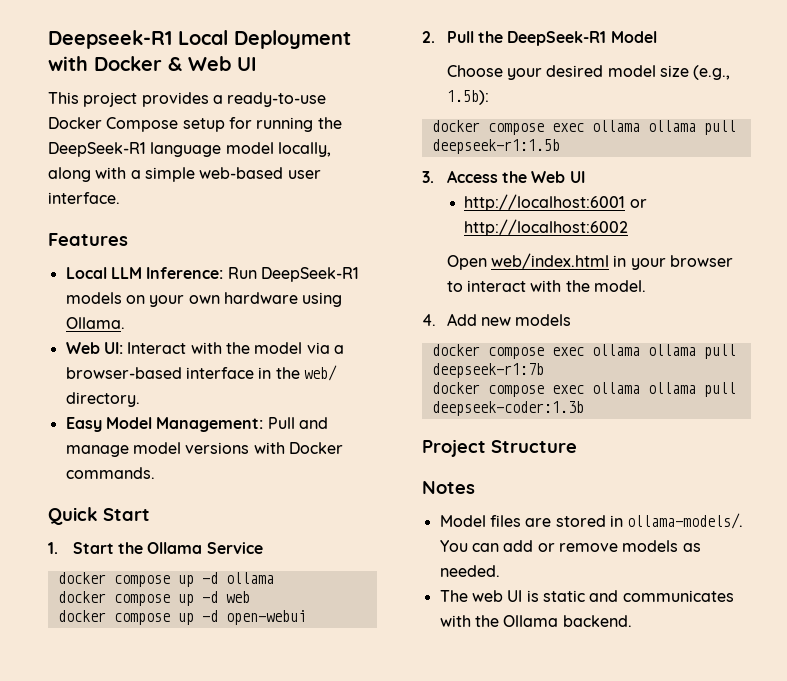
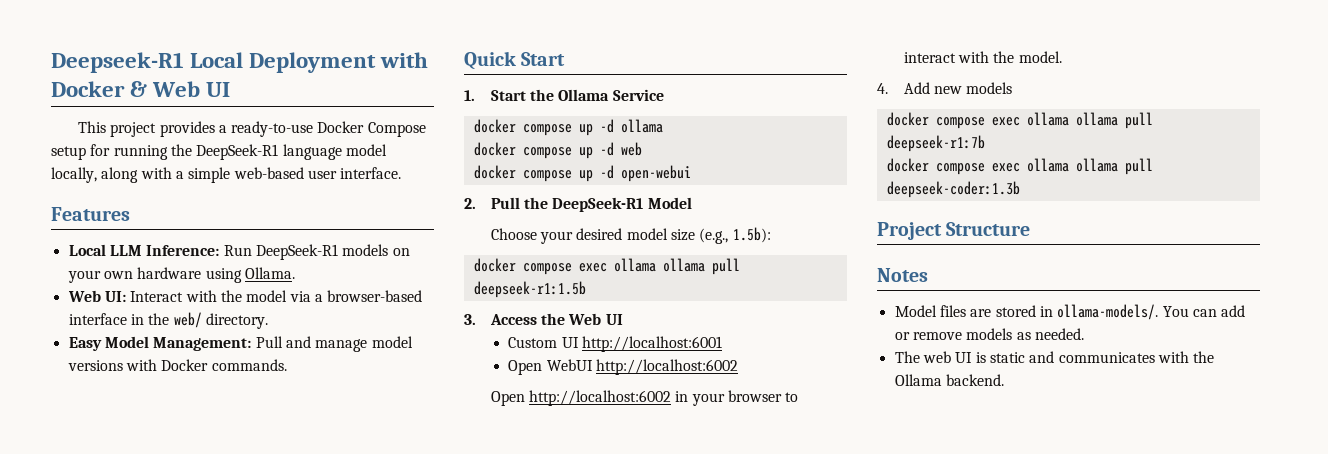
- http://localhost:6001 or http://localhost:6002
+ Custom UI http://localhost:6001
+ Open WebUI http://localhost:6002
- Open web/index.html in your browser to interact with the model.
+ Open http://localhost:6002 in your browser to interact with the model.

